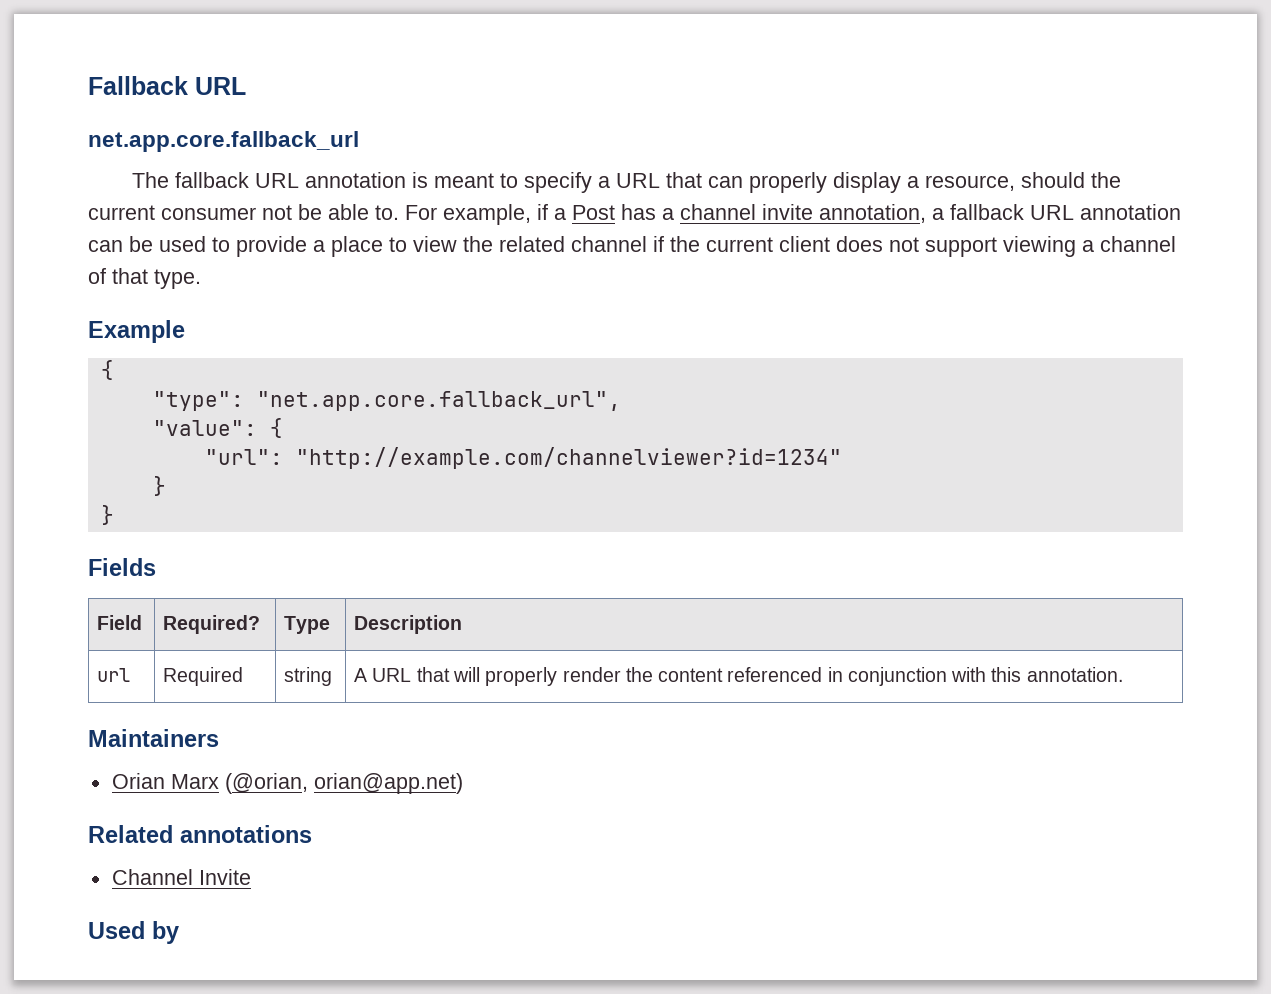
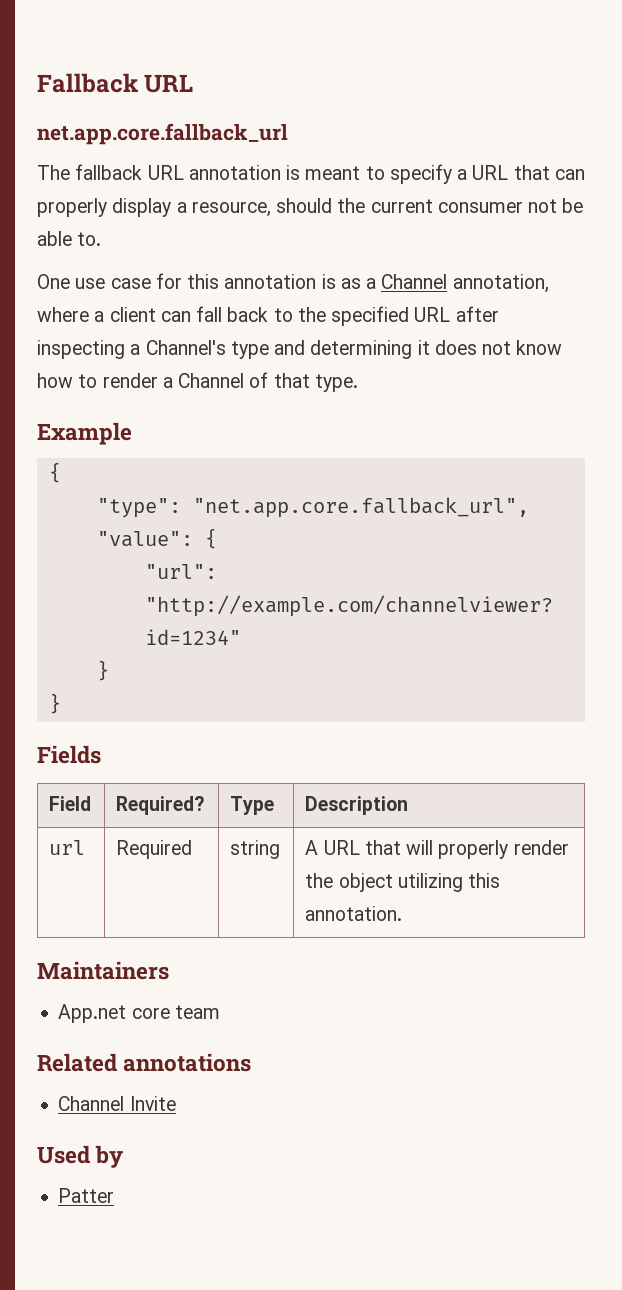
- The fallback URL annotation is meant to specify a URL that can properly display a resource, should the current consumer not be able to. For example, if a Post has a channel invite annotation, a fallback URL annotation can be used to provide a place to view the related channel if the current client does not support viewing a channel of that type.
+ The fallback URL annotation is meant to specify a URL that can properly display a resource, should the current consumer not be able to.
+ One use case for this annotation is as a Channel annotation, where a client can fall back to the specified URL after inspecting a Channel's type and determining it does not know how to render a Channel of that type.
- url | Required | string | A URL that will properly render the content referenced in conjunction with this annotation.
+ url | Required | string | A URL that will properly render the object utilizing this annotation.
- Orian Marx (@orian, orian@app.net)
+ App.net core team
+ Patter

